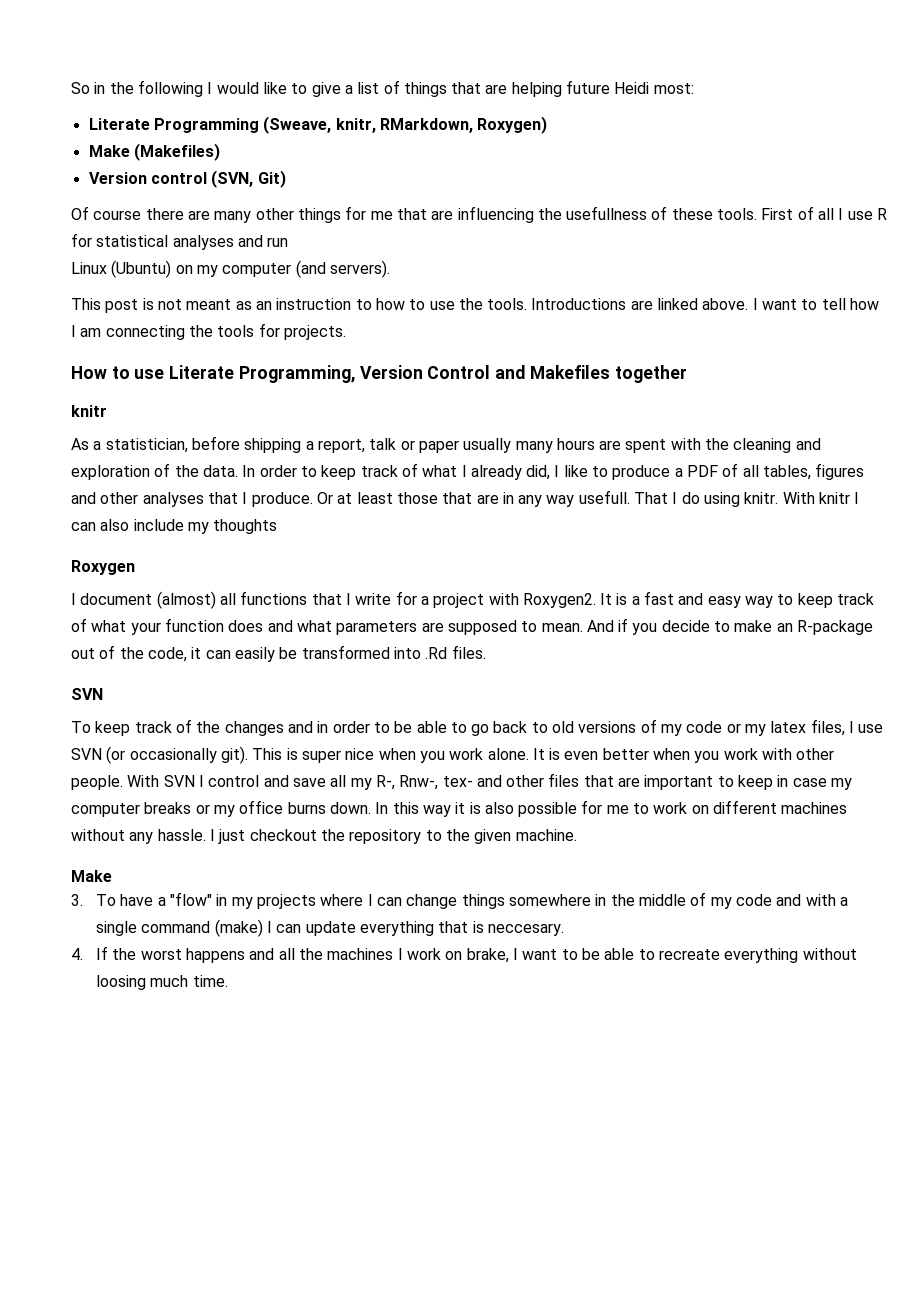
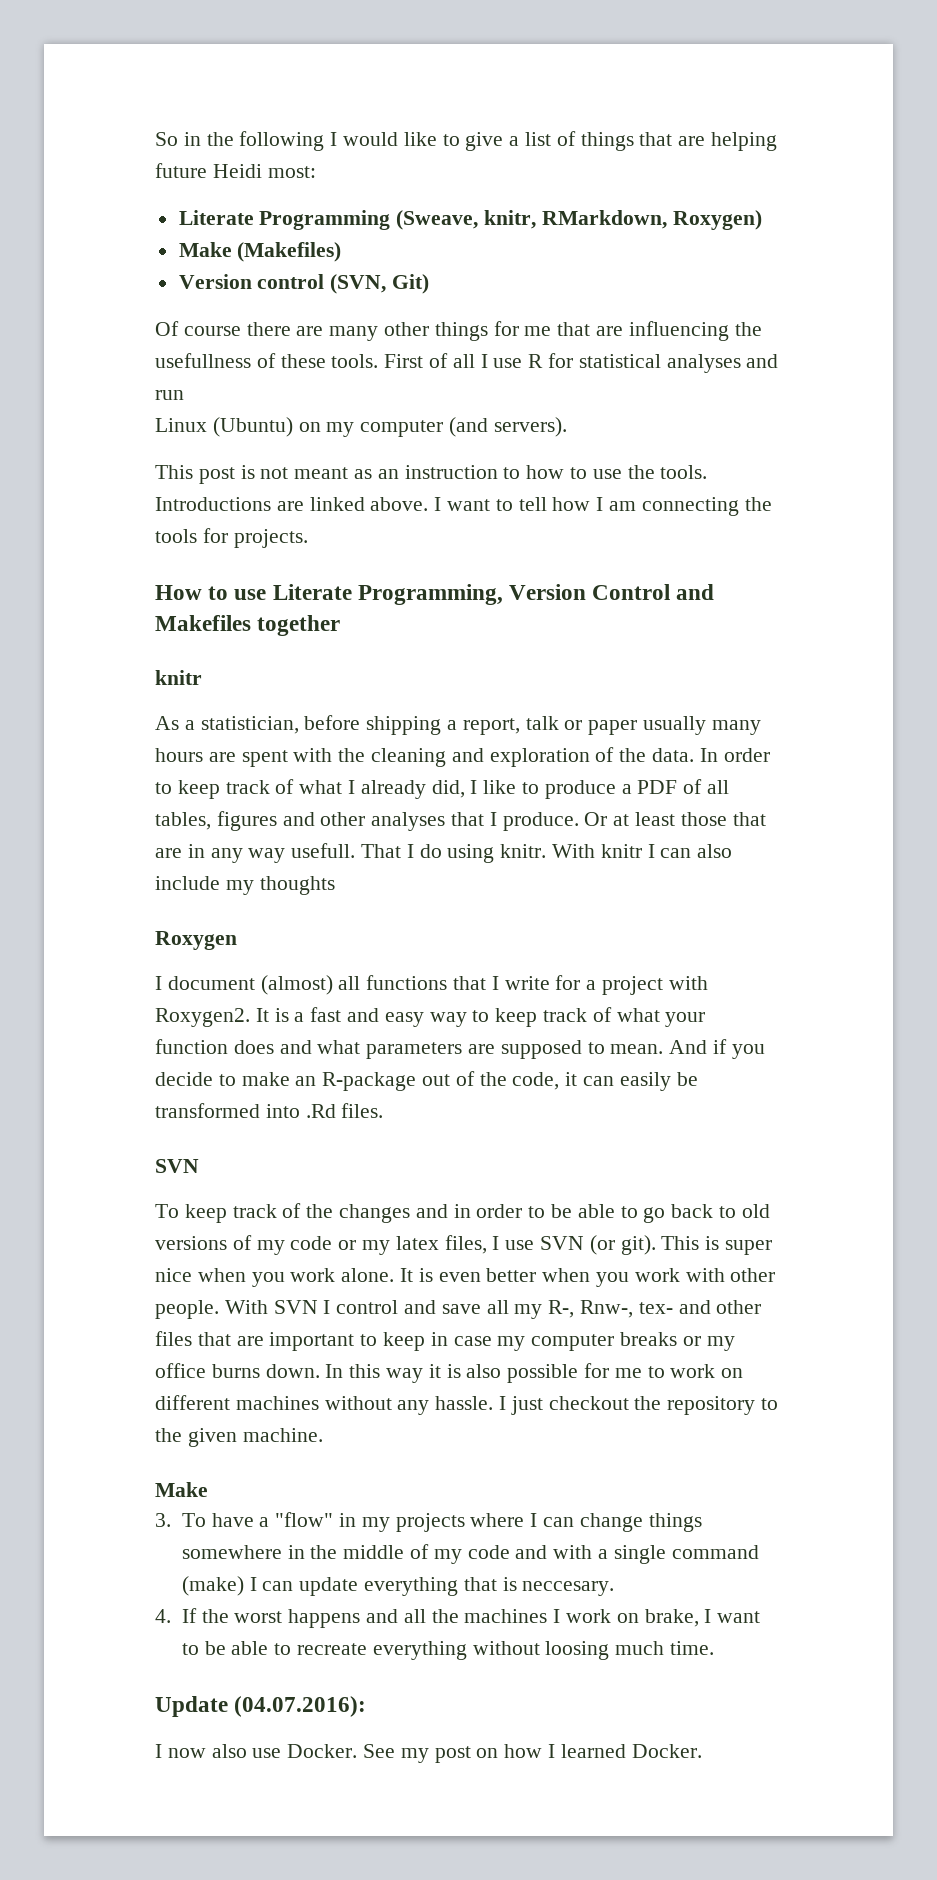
- To keep track of the changes and in order to be able to go back to old versions of my code or my latex files, I use SVN (or occasionally git).
+ To keep track of the changes and in order to be able to go back to old versions of my code or my latex files, I use SVN (or git).
+ Update (04.07.2016):
+ I now also use Docker. See my post on how I learned Docker.

